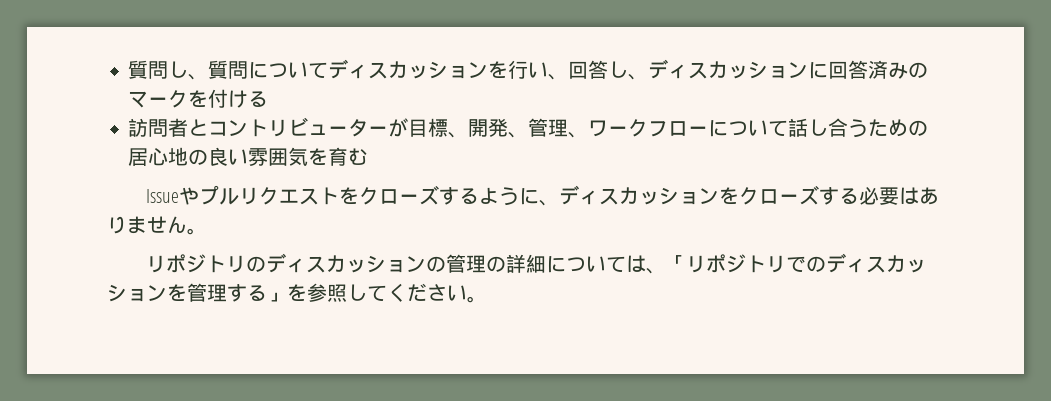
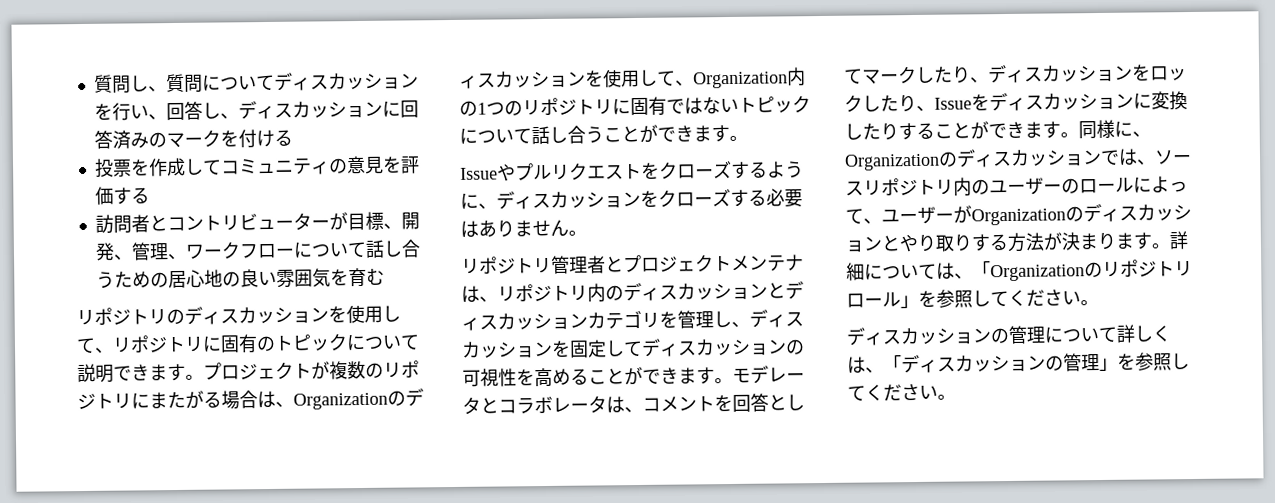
+ 投票を作成してコミュニティの意見を評価する
+ リポジトリのディスカッションを使用して、リポジトリに固有のトピックについて説明できます。プロジェクトが複数のリポジトリにまたがる場合は、Organizationのディスカッションを使用して、Organization内の1つのリポジトリに固有ではないトピックについて話し合うことができます。
- リポジトリのディスカッションの管理の詳細については、「リポジトリでのディスカッションを管理する」を参照してください。
+ リポジトリ管理者とプロジェクトメンテナは、リポジトリ内のディスカッションとディスカッションカテゴリを管理し、ディスカッションを固定してディスカッションの可視性を高めることができます。モデレータとコラボレータは、コメントを回答としてマークしたり、ディスカッションをロックしたり、Issueをディスカッションに変換したりすることができます。同様に、Organizationのディスカッションでは、ソースリポジトリ内のユーザーのロールによって、ユーザーがOrganizationのディスカッションとやり取りする方法が決まります。詳細については、「Organizationのリポジトリロール」を参照してください。
+ ディスカッションの管理について詳しくは、「ディスカッションの管理」を参照してください。

